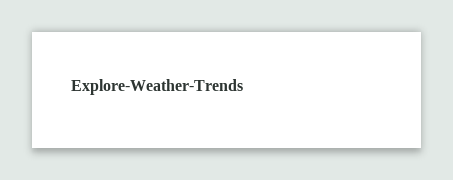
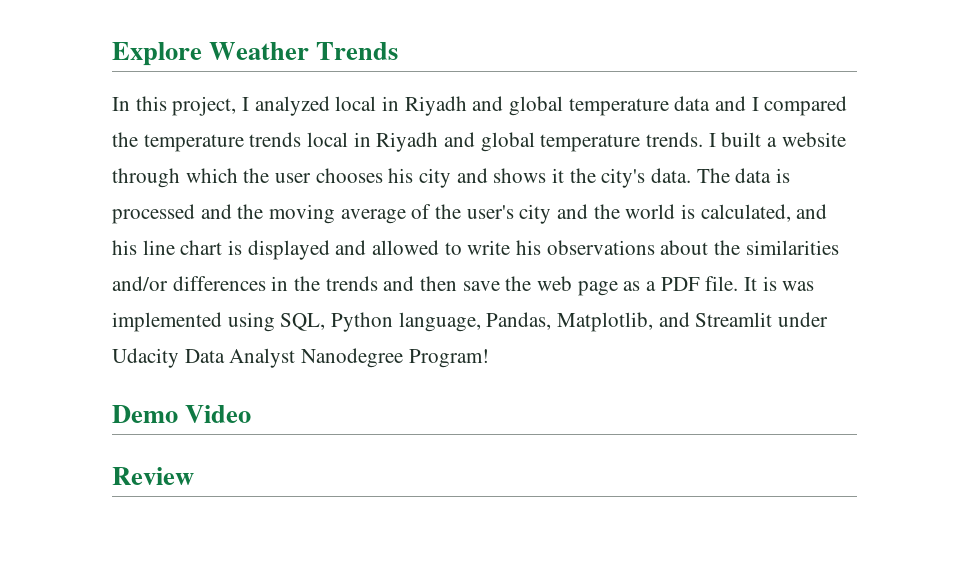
- Explore-Weather-Trends
+ Explore Weather Trends
+ In this project, I analyzed local in Riyadh and global temperature data and I compared the temperature trends local in Riyadh and global temperature trends. I built a website through which the user chooses his city and shows it the city's data. The data is processed and the moving average of the user's city and the world is calculated, and his line chart is displayed and allowed to write his observations about the similarities and/or differences in the trends and then save the web page as a PDF file. It is was implemented using SQL, Python language, Pandas, Matplotlib, and Streamlit under Udacity Data Analyst Nanodegree Program!
+ Demo Video
+ Review

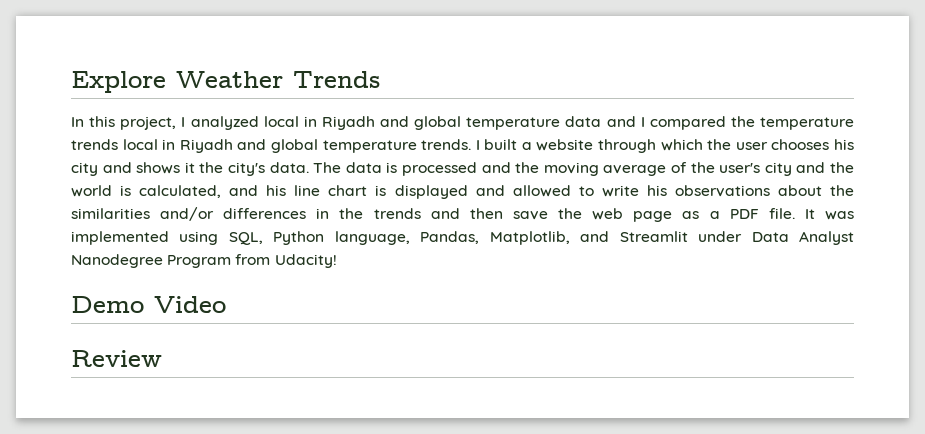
- It is was implemented using SQL, Python language, Pandas, Matplotlib, and Streamlit under Udacity Data Analyst Nanodegree Program!
+ It was implemented using SQL, Python language, Pandas, Matplotlib, and Streamlit under Data Analyst Nanodegree Program from Udacity!

